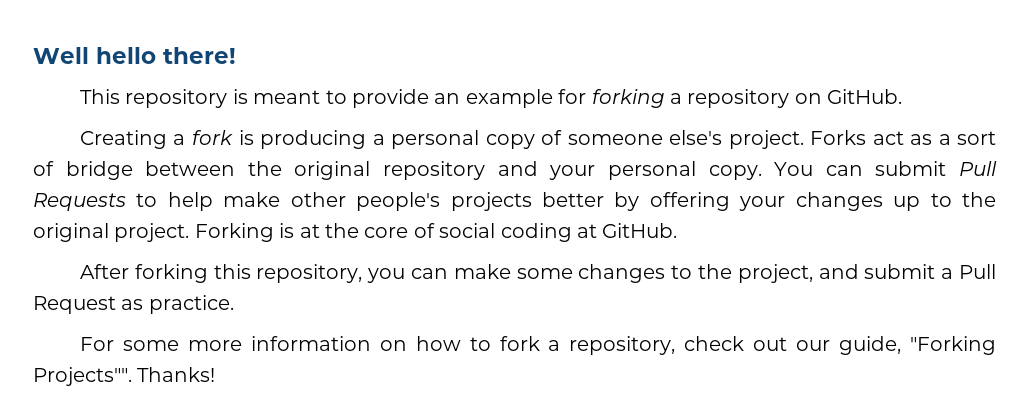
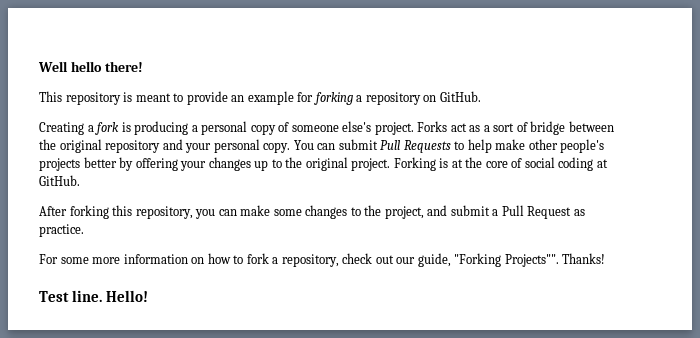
+ Test line. Hello!

